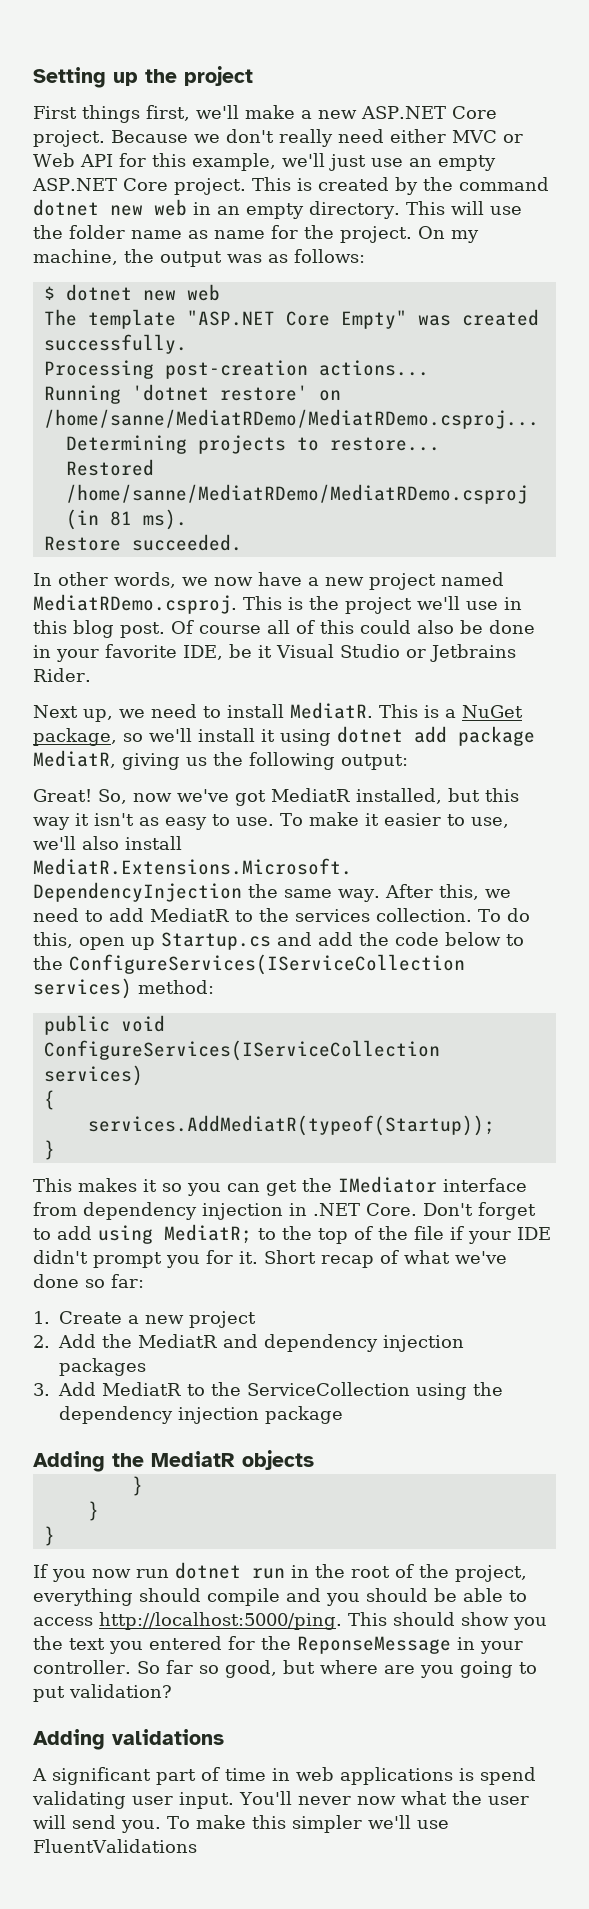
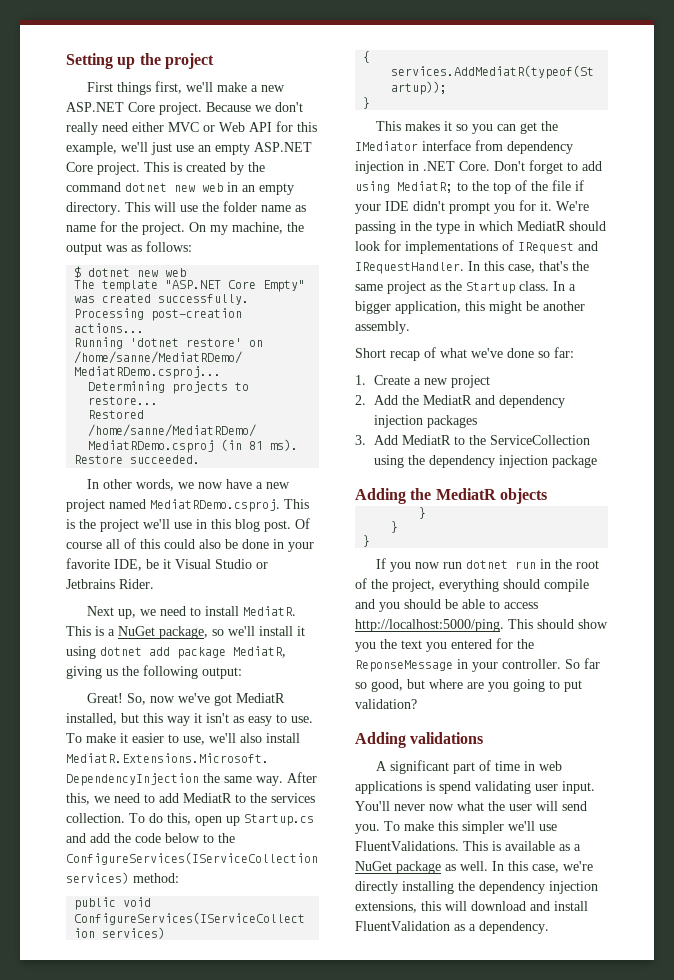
- Don't forget to add using MediatR; to the top of the file if your IDE didn't prompt you for it. Short recap of what we've done so far:
+ Don't forget to add using MediatR; to the top of the file if your IDE didn't prompt you for it. We're passing in the type in which MediatR should look for implementations of IRequest and IRequestHandler. In this case, that's the same project as the Startup class. In a bigger application, this might be another assembly.
+ Short recap of what we've done so far:
- To make this simpler we'll use FluentValidations
+ To make this simpler we'll use FluentValidations. This is available as a NuGet package as well. In this case, we're directly installing the dependency injection extensions, this will download and install FluentValidation as a dependency.

